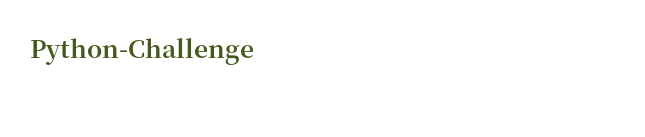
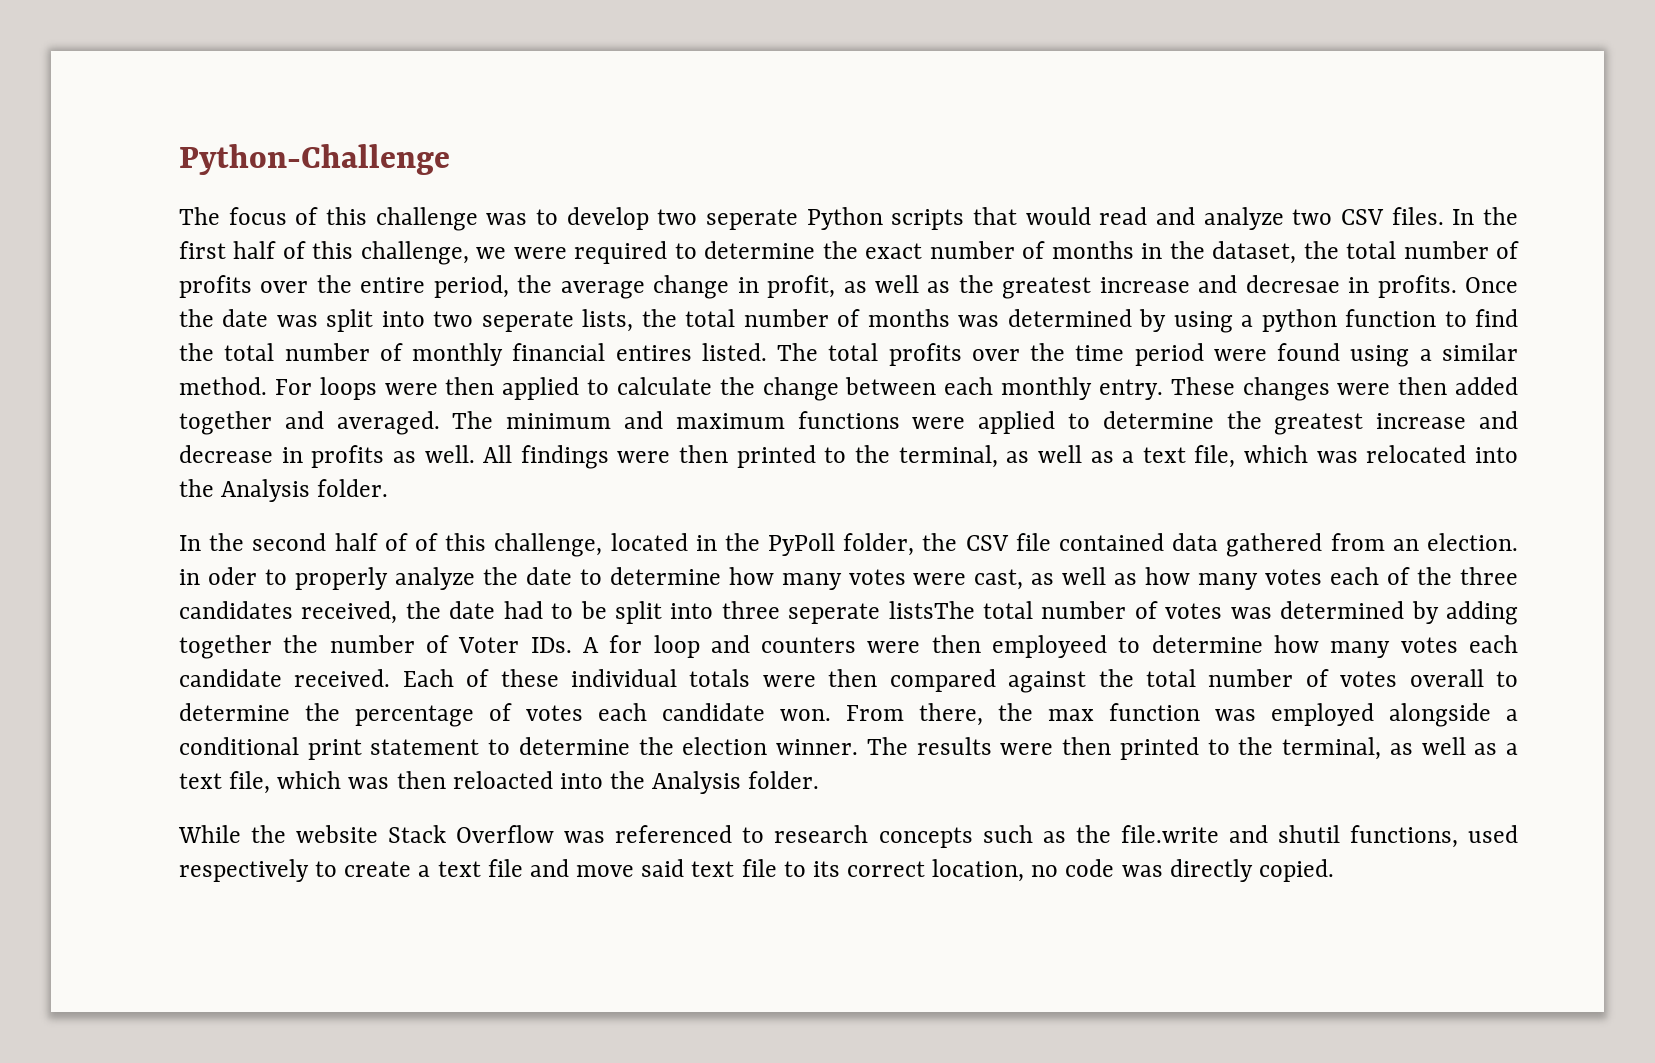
+ The focus of this challenge was to develop two seperate Python scripts that would read and analyze two CSV files. In the first half of this challenge, we were required to determine the exact number of months in the dataset, the total number of profits over the entire period, the average change in profit, as well as the greatest increase and decresae in profits. Once the date was split into two seperate lists, the total number of months was determined by using a python function to find the total number of monthly financial entires listed. The total profits over the time period were found using a similar method. For loops were then applied to calculate the change between each monthly entry. These changes were then added together and averaged. The minimum and maximum functions were applied to determine the greatest increase and decrease in profits as well. All findings were then printed to the terminal, as well as a text file, which was relocated into the Analysis folder.
+ In the second half of of this challenge, located in the PyPoll folder, the CSV file contained data gathered from an election. in oder to properly analyze the date to determine how many votes were cast, as well as how many votes each of the three candidates received, the date had to be split into three seperate listsThe total number of votes was determined by adding together the number of Voter IDs. A for loop and counters were then employeed to determine how many votes each candidate received. Each of these individual totals were then compared against the total number of votes overall to determine the percentage of votes each candidate won. From there, the max function was employed alongside a conditional print statement to determine the election winner. The results were then printed to the terminal, as well as a text file, which was then reloacted into the Analysis folder.
+ While the website Stack Overflow was referenced to research concepts such as the file.write and shutil functions, used respectively to create a text file and move said text file to its correct location, no code was directly copied.

